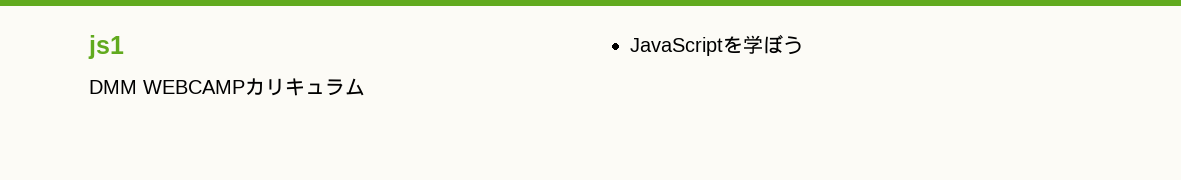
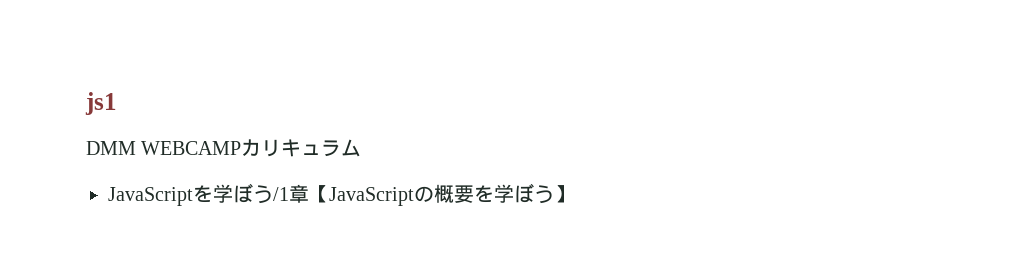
- JavaScriptを学ぼう
+ JavaScriptを学ぼう/1章【JavaScriptの概要を学ぼう】

